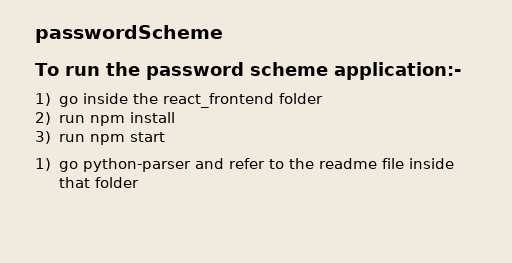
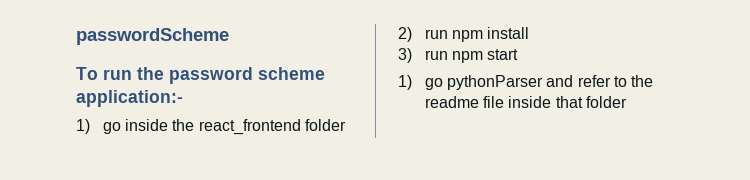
- 1) go python-parser and refer to the readme file inside that folder
+ 1) go pythonParser and refer to the readme file inside that folder

